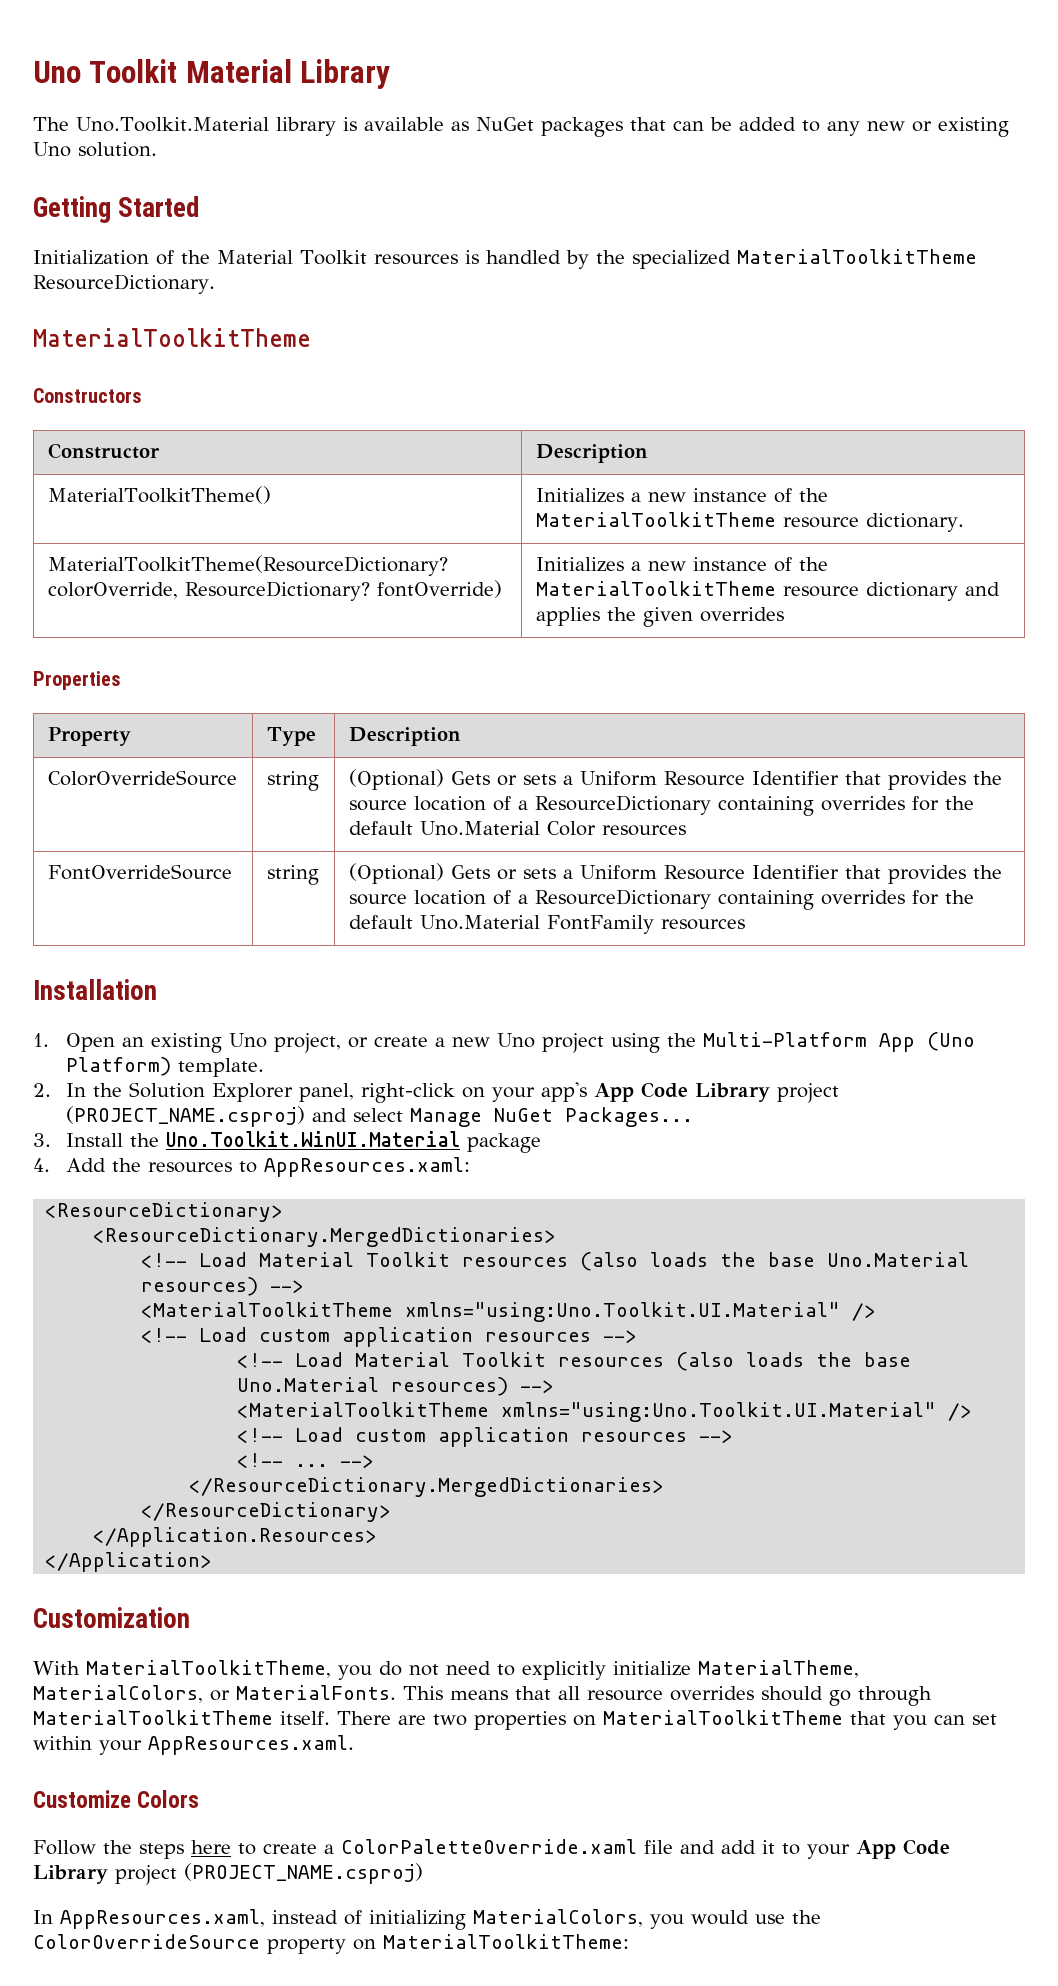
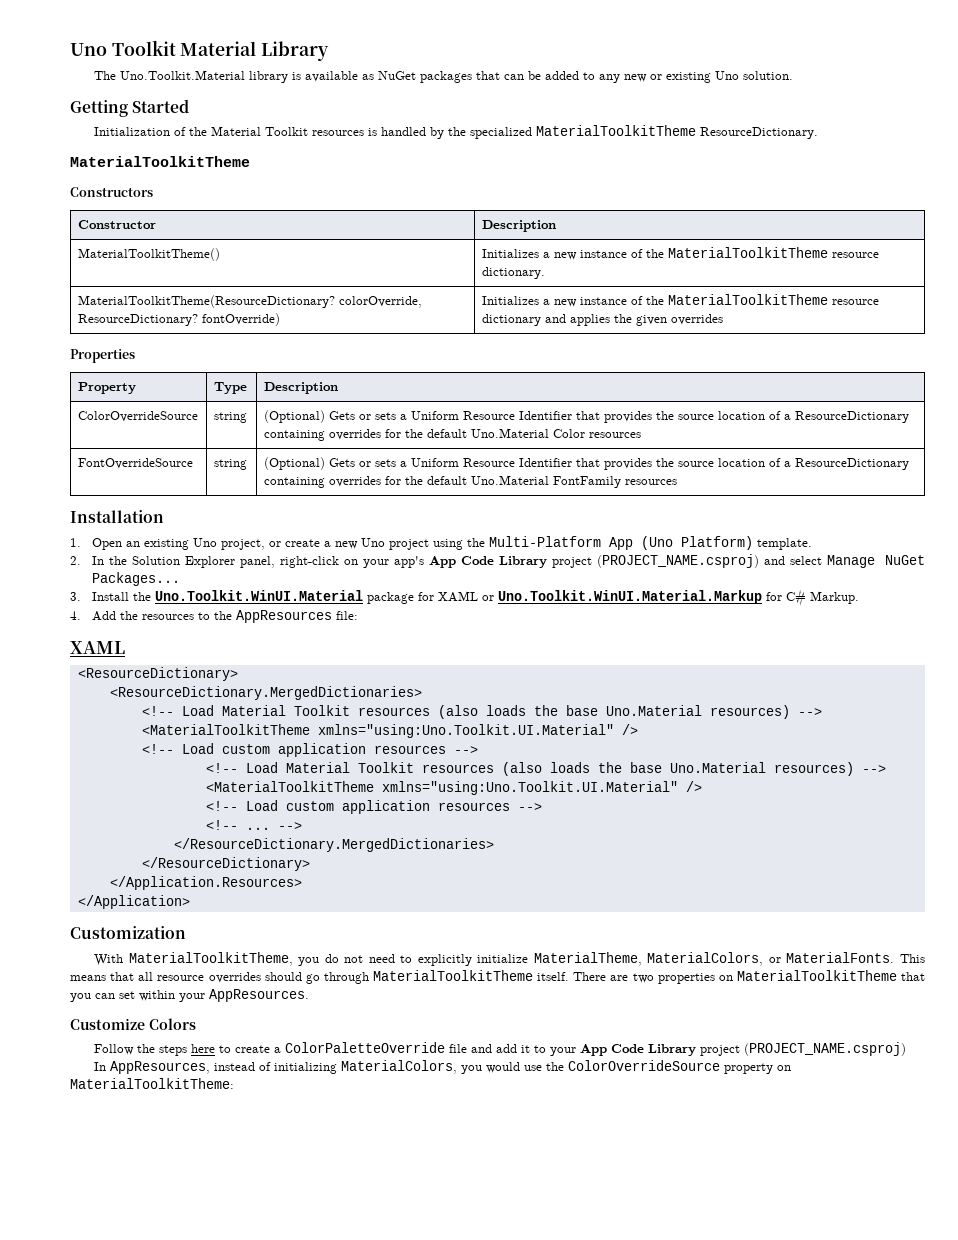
- 3. Install the Uno.Toolkit.WinUI.Material package
+ 3. Install the Uno.Toolkit.WinUI.Material package for XAML or Uno.Toolkit.WinUI.Material.Markup for C# Markup.
- 4. Add the resources to AppResources.xaml:
+ 4. Add the resources to the AppResources file:
+ XAML
- There are two properties on MaterialToolkitTheme that you can set within your AppResources.xaml.
+ There are two properties on MaterialToolkitTheme that you can set within your AppResources.
- Follow the steps here to create a ColorPaletteOverride.xaml file and add it to your App Code Library project (PROJECT_NAME.csproj)
+ Follow the steps here to create a ColorPaletteOverride file and add it to your App Code Library project (PROJECT_NAME.csproj)
- In AppResources.xaml, instead of initializing MaterialColors, you would use the ColorOverrideSource property on MaterialToolkitTheme:
+ In AppResources, instead of initializing MaterialColors, you would use the ColorOverrideSource property on MaterialToolkitTheme:

